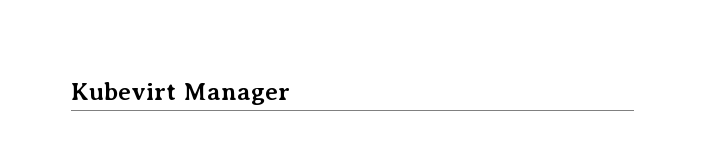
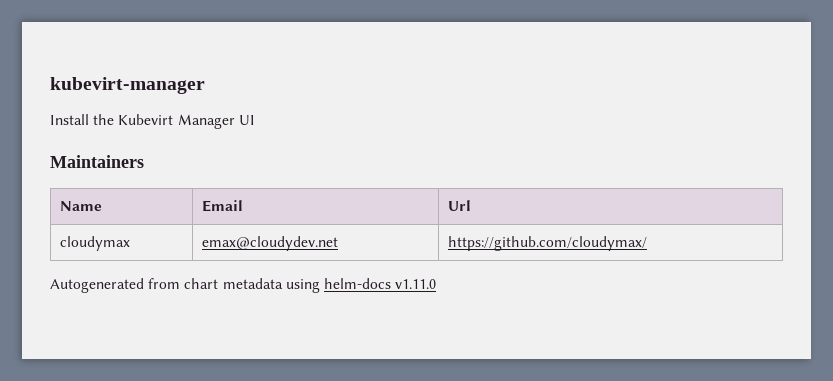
- Kubevirt Manager
+ kubevirt-manager
+ Install the Kubevirt Manager UI
+ Maintainers
+ Name | Email | Url
+ cloudymax | emax@cloudydev.net | https://github.com/cloudymax/
+ Autogenerated from chart metadata using helm-docs v1.11.0

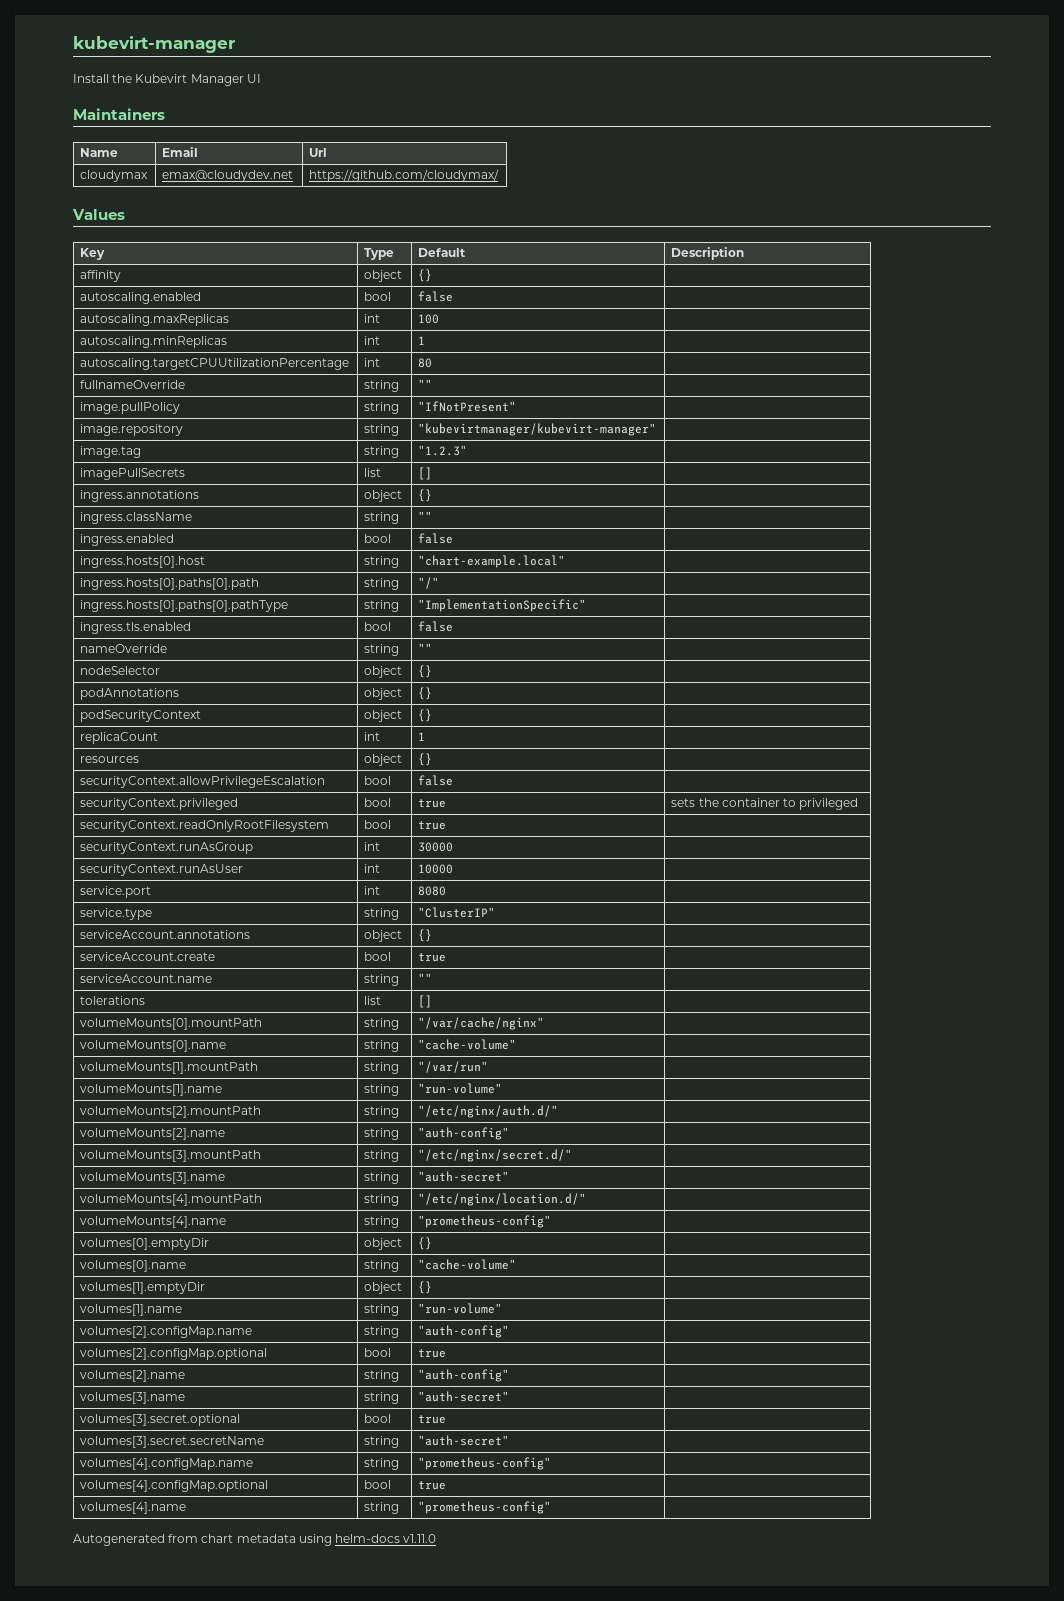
+ Values
+ Key | Type | Default | Description
+ affinity | object | {} |
+ autoscaling.enabled | bool | false |
+ autoscaling.maxReplicas | int | 100 |
+ autoscaling.minReplicas | int | 1 |
+ autoscaling.targetCPUUtilizationPercentage | int | 80 |
+ fullnameOverride | string | "" |
+ image.pullPolicy | string | "IfNotPresent" |
+ image.repository | string | "kubevirtmanager/kubevirt-manager" |
+ image.tag | string | "1.2.3" |
+ imagePullSecrets | list | [] |
+ ingress.annotations | object | {} |
+ ingress.className | string | "" |
+ ingress.enabled | bool | false |
+ ingress.hosts[0].host | string | "chart-example.local" |
+ ingress.hosts[0].paths[0].path | string | "/" |
+ ingress.hosts[0].paths[0].pathType | string | "ImplementationSpecific" |
+ ingress.tls.enabled | bool | false |
+ nameOverride | string | "" |
+ nodeSelector | object | {} |
+ podAnnotations | object | {} |
+ podSecurityContext | object | {} |
+ replicaCount | int | 1 |
+ resources | object | {} |
+ securityContext.allowPrivilegeEscalation | bool | false |
+ securityContext.privileged | bool | true | sets the container to privileged
+ securityContext.readOnlyRootFilesystem | bool | true |
+ securityContext.runAsGroup | int | 30000 |
+ securityContext.runAsUser | int | 10000 |
+ service.port | int | 8080 |
+ service.type | string | "ClusterIP" |
+ serviceAccount.annotations | object | {} |
+ serviceAccount.create | bool | true |
+ serviceAccount.name | string | "" |
+ tolerations | list | [] |
+ volumeMounts[0].mountPath | string | "/var/cache/nginx" |
+ volumeMounts[0].name | string | "cache-volume" |
+ volumeMounts[1].mountPath | string | "/var/run" |
+ volumeMounts[1].name | string | "run-volume" |
+ volumeMounts[2].mountPath | string | "/etc/nginx/auth.d/" |
+ volumeMounts[2].name | string | "auth-config" |
+ volumeMounts[3].mountPath | string | "/etc/nginx/secret.d/" |
+ volumeMounts[3].name | string | "auth-secret" |
+ volumeMounts[4].mountPath | string | "/etc/nginx/location.d/" |
+ volumeMounts[4].name | string | "prometheus-config" |
+ volumes[0].emptyDir | object | {} |
+ volumes[0].name | string | "cache-volume" |
+ volumes[1].emptyDir | object | {} |
+ volumes[1].name | string | "run-volume" |
+ volumes[2].configMap.name | string | "auth-config" |
+ volumes[2].configMap.optional | bool | true |
+ volumes[2].name | string | "auth-config" |
+ volumes[3].name | string | "auth-secret" |
+ volumes[3].secret.optional | bool | true |
+ volumes[3].secret.secretName | string | "auth-secret" |
+ volumes[4].configMap.name | string | "prometheus-config" |
+ volumes[4].configMap.optional | bool | true |
+ volumes[4].name | string | "prometheus-config" |

